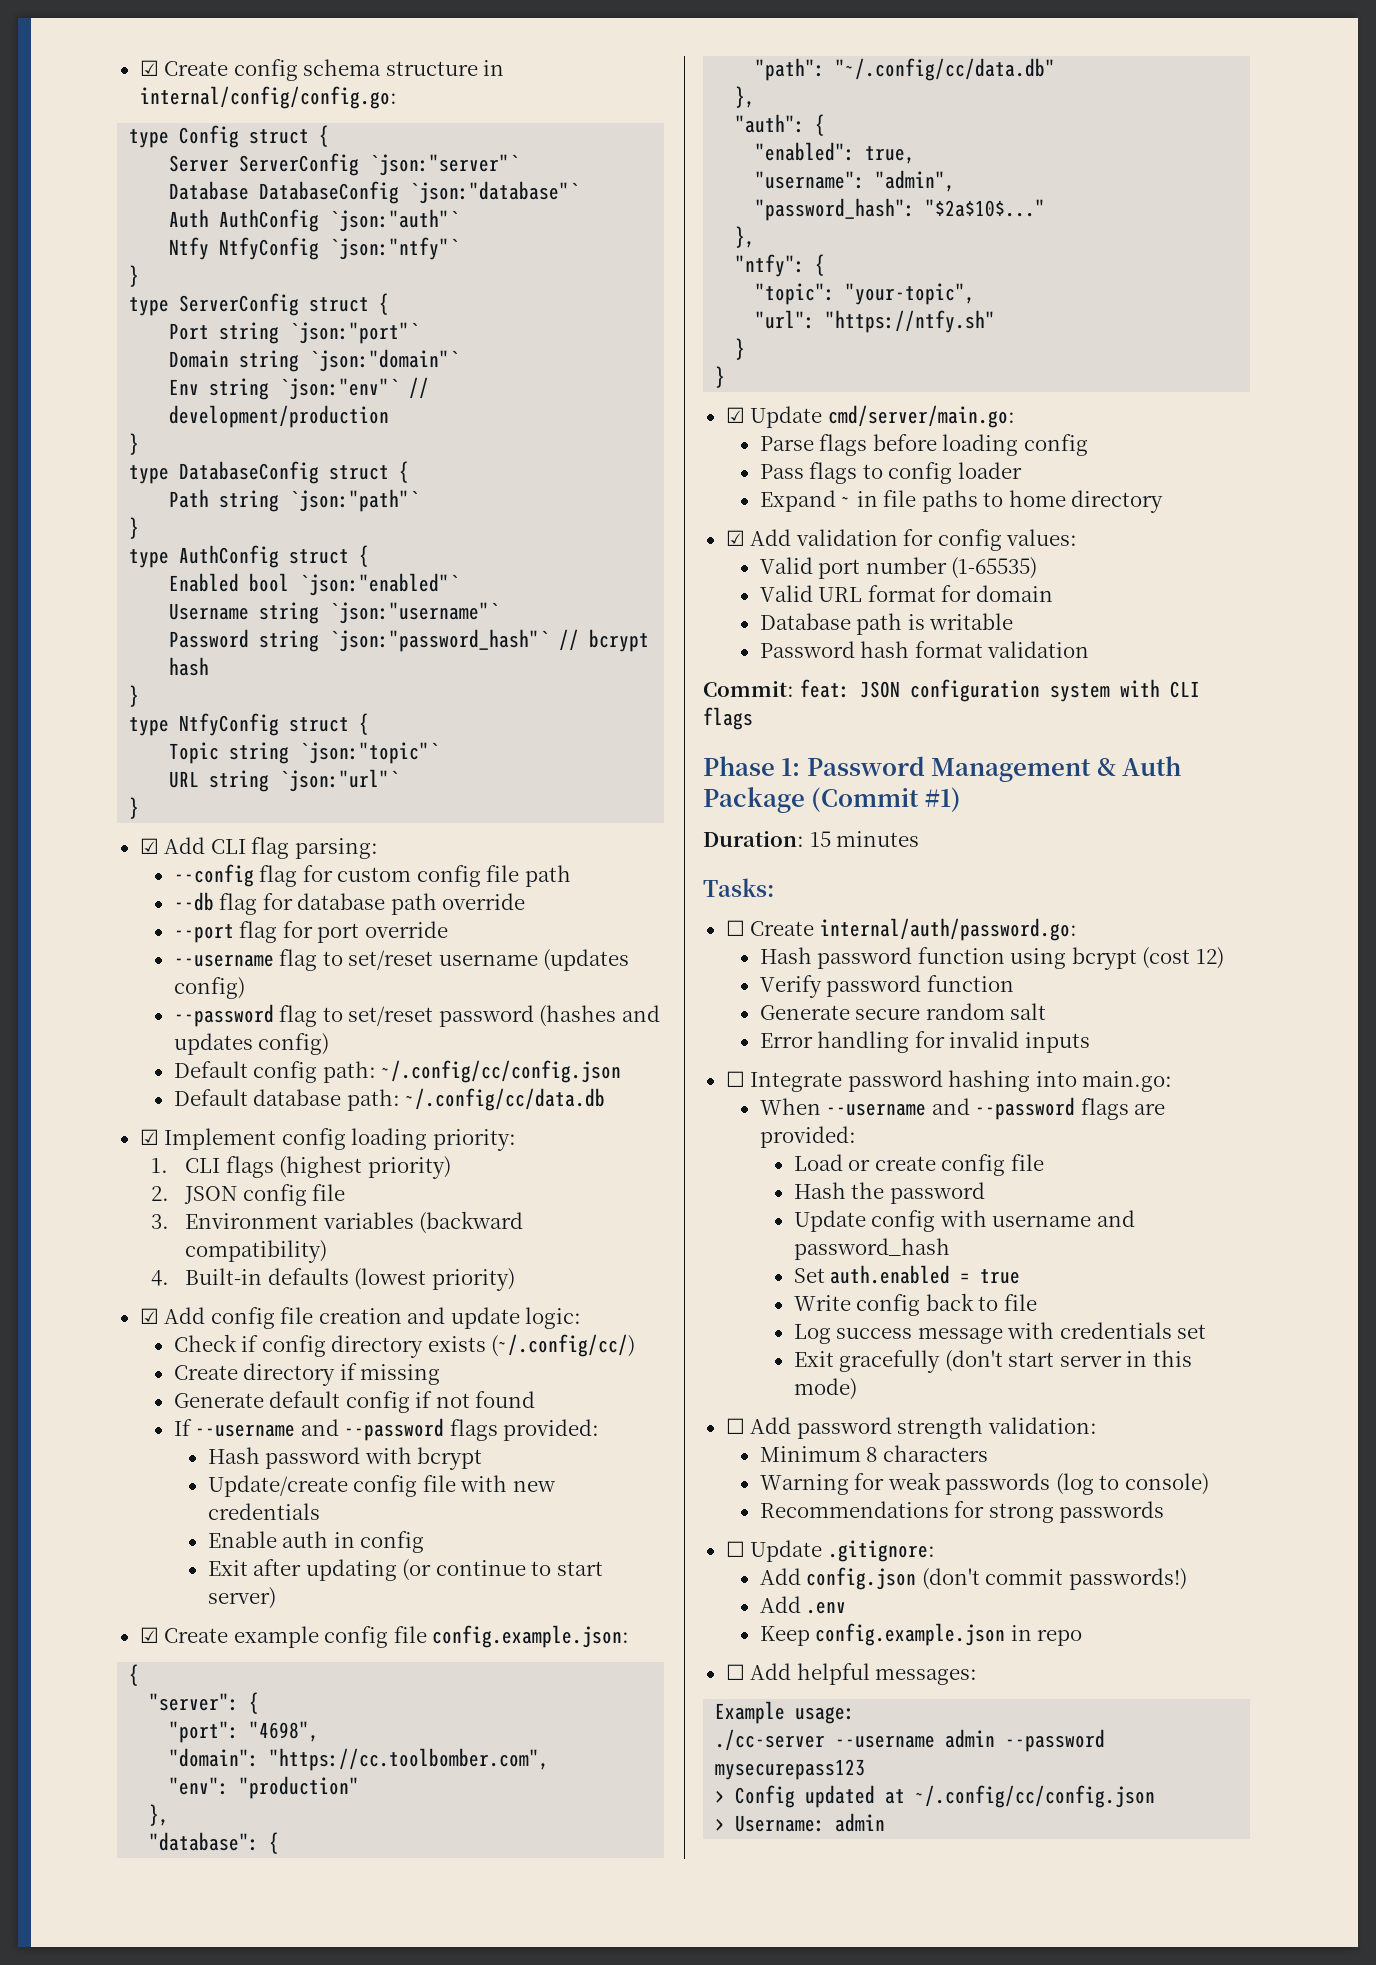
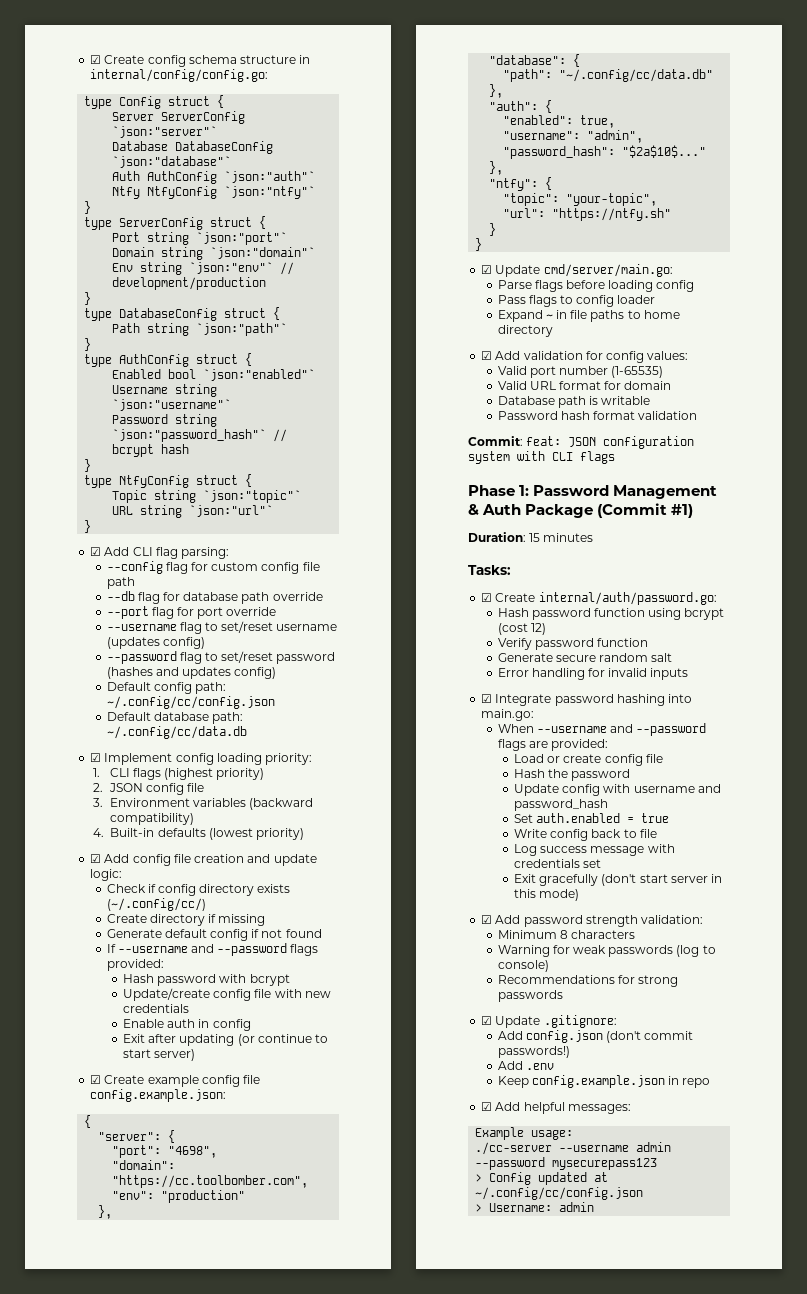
- ☐ Create internal/auth/password.go:
+ ☑ Create internal/auth/password.go:
- ☐ Integrate password hashing into main.go:
+ ☑ Integrate password hashing into main.go:
- ☐ Add password strength validation:
+ ☑ Add password strength validation:
- ☐ Update .gitignore:
+ ☑ Update .gitignore:
- ☐ Add helpful messages:
+ ☑ Add helpful messages:

